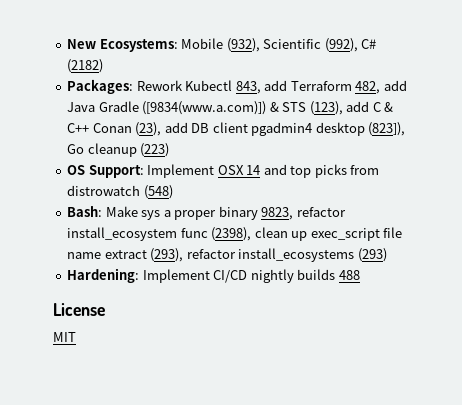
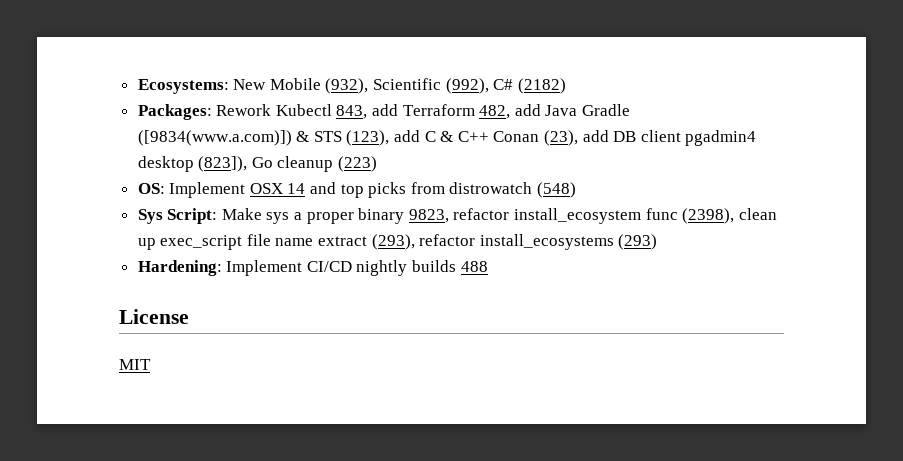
- New Ecosystems: Mobile (932), Scientific (992), C# (2182)
+ Ecosystems: New Mobile (932), Scientific (992), C# (2182)
- OS Support: Implement OSX 14 and top picks from distrowatch (548)
+ OS: Implement OSX 14 and top picks from distrowatch (548)
- Bash: Make sys a proper binary 9823, refactor install_ecosystem func (2398), clean up exec_script file name extract (293), refactor install_ecosystems (293)
+ Sys Script: Make sys a proper binary 9823, refactor install_ecosystem func (2398), clean up exec_script file name extract (293), refactor install_ecosystems (293)

